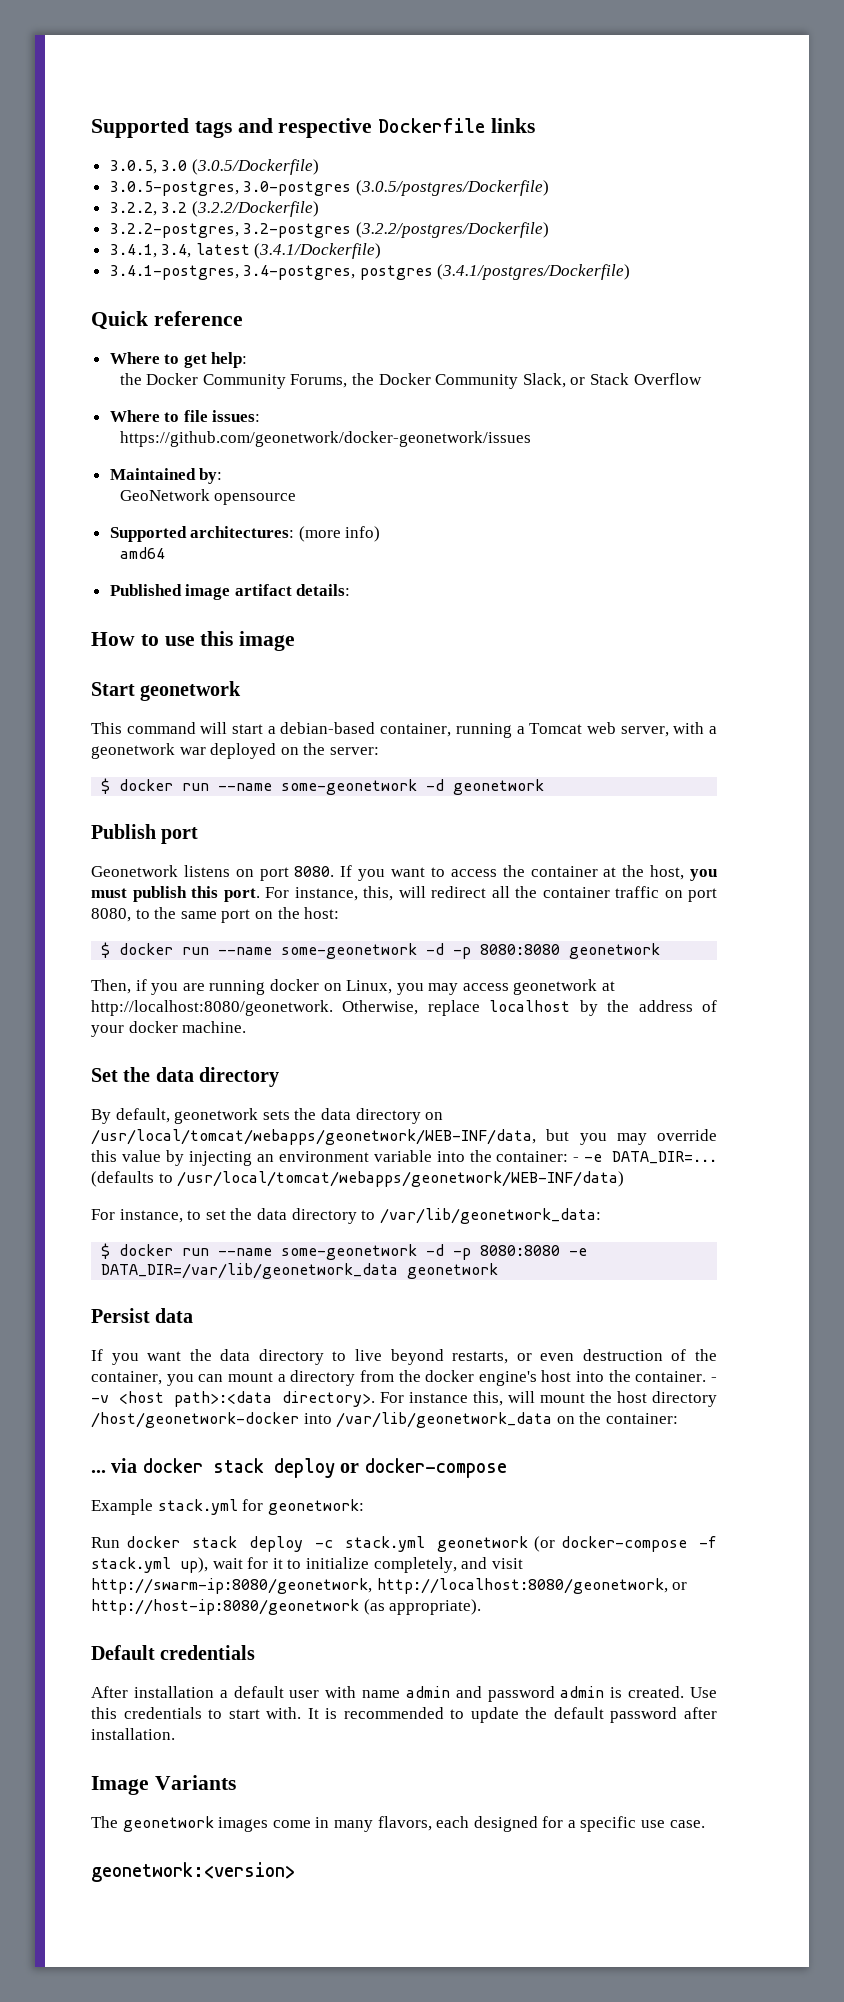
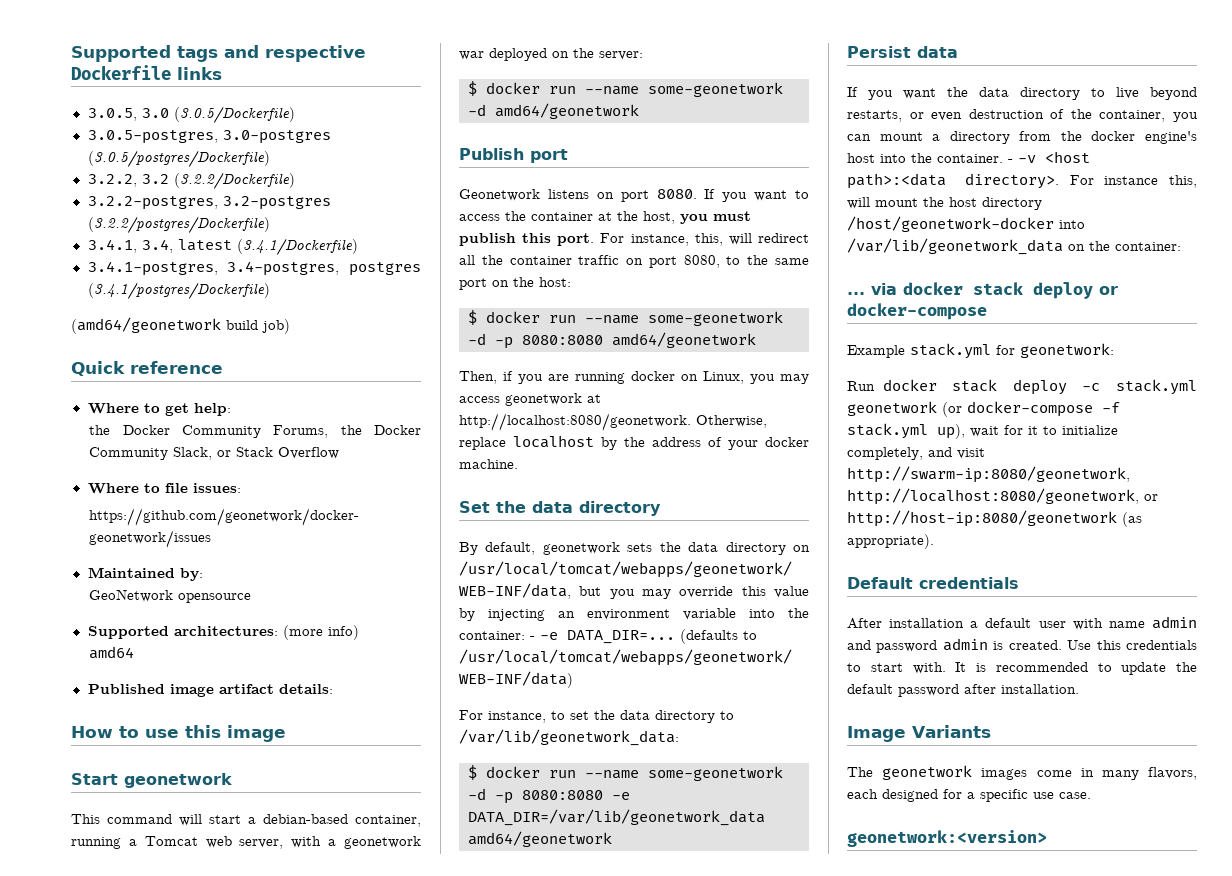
+ (amd64/geonetwork build job)
- $ docker run --name some-geonetwork -d geonetwork
+ $ docker run --name some-geonetwork -d amd64/geonetwork
- $ docker run --name some-geonetwork -d -p 8080:8080 geonetwork
+ $ docker run --name some-geonetwork -d -p 8080:8080 amd64/geonetwork
- $ docker run --name some-geonetwork -d -p 8080:8080 -e DATA_DIR=/var/lib/geonetwork_data geonetwork
+ $ docker run --name some-geonetwork -d -p 8080:8080 -e DATA_DIR=/var/lib/geonetwork_data amd64/geonetwork

